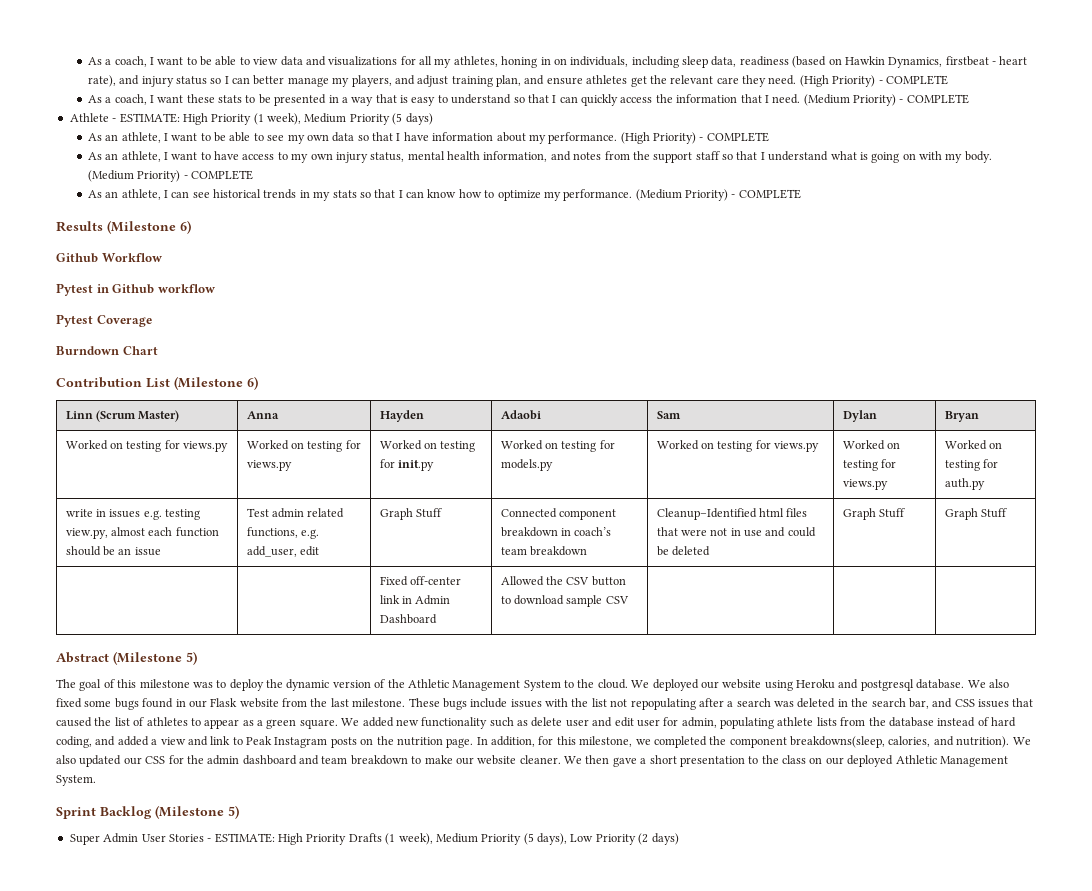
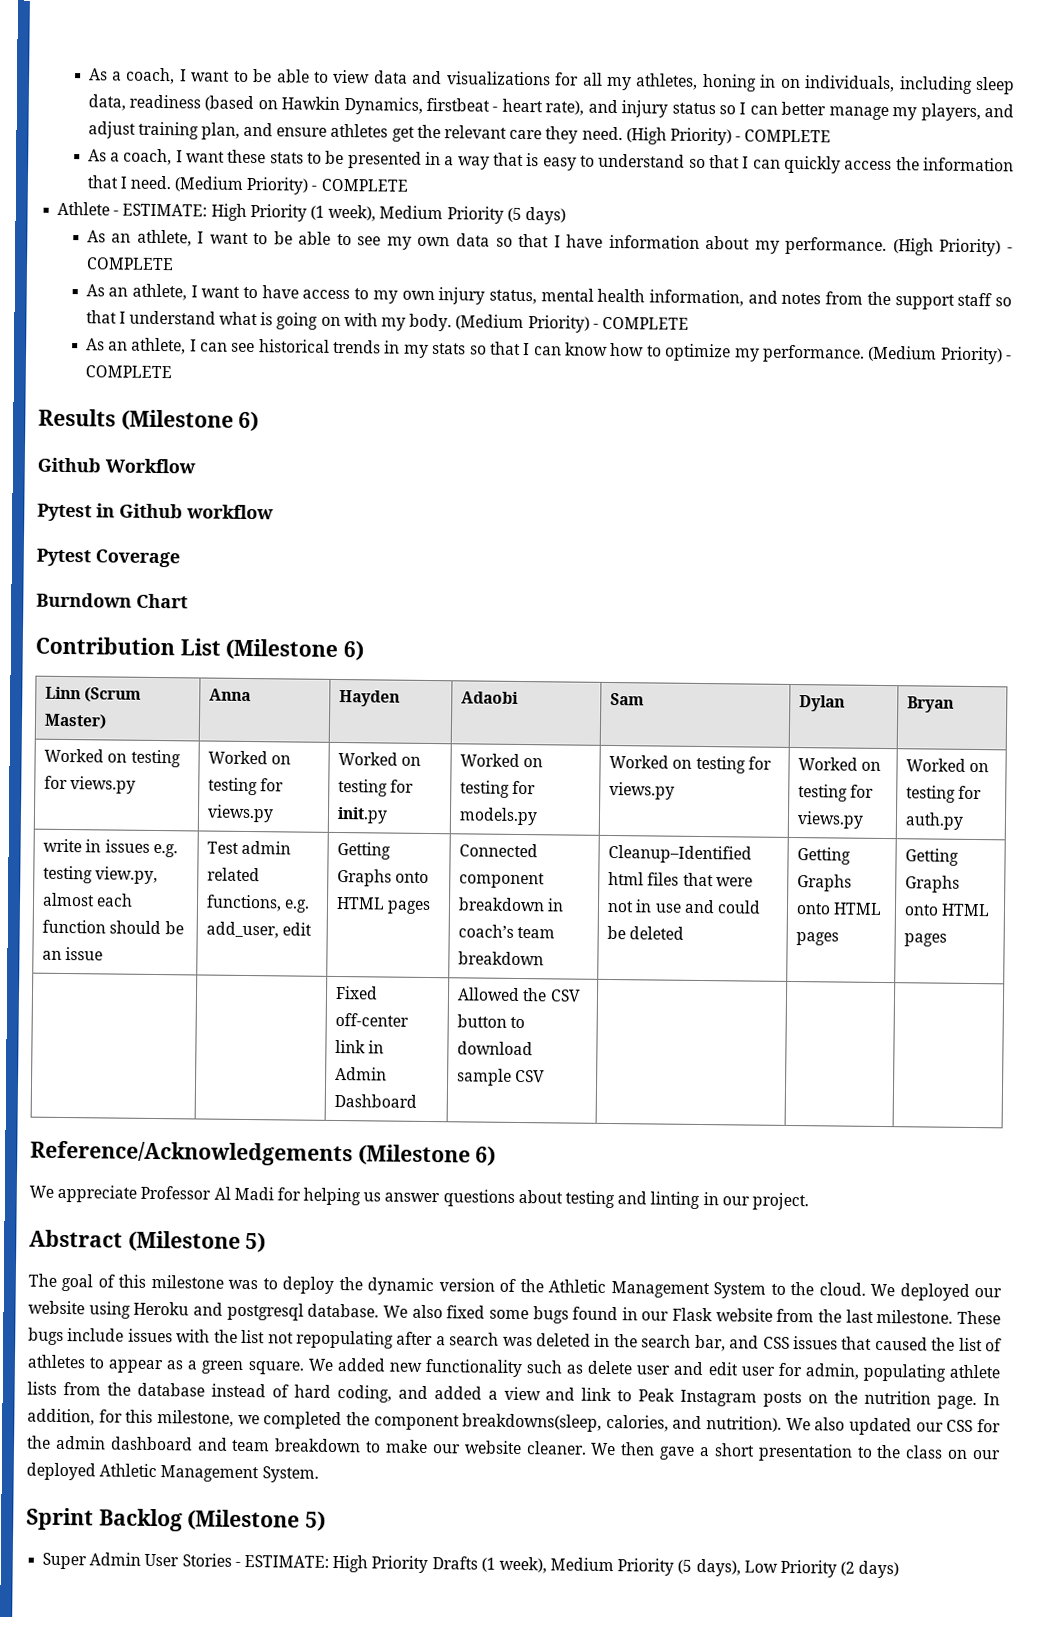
- Test admin related functions, e.g. add_user, edit | Graph Stuff
+ Test admin related functions, e.g. add_user, edit | Getting Graphs onto HTML pages
- Graph Stuff | Graph Stuff
+ Getting Graphs onto HTML pages | Getting Graphs onto HTML pages
+ Reference/Acknowledgements (Milestone 6)
+ We appreciate Professor Al Madi for helping us answer questions about testing and linting in our project.

